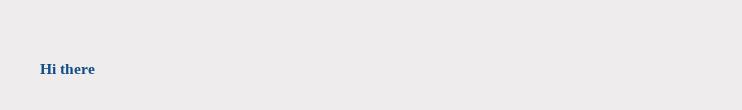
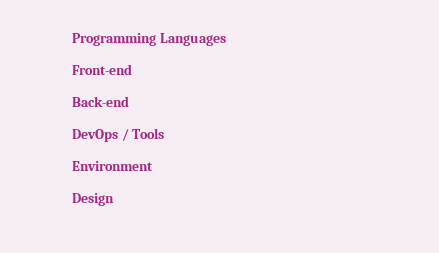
- Hi there
+ Programming Languages
+ Front-end
+ Back-end
+ DevOps / Tools
+ Environment
+ Design

